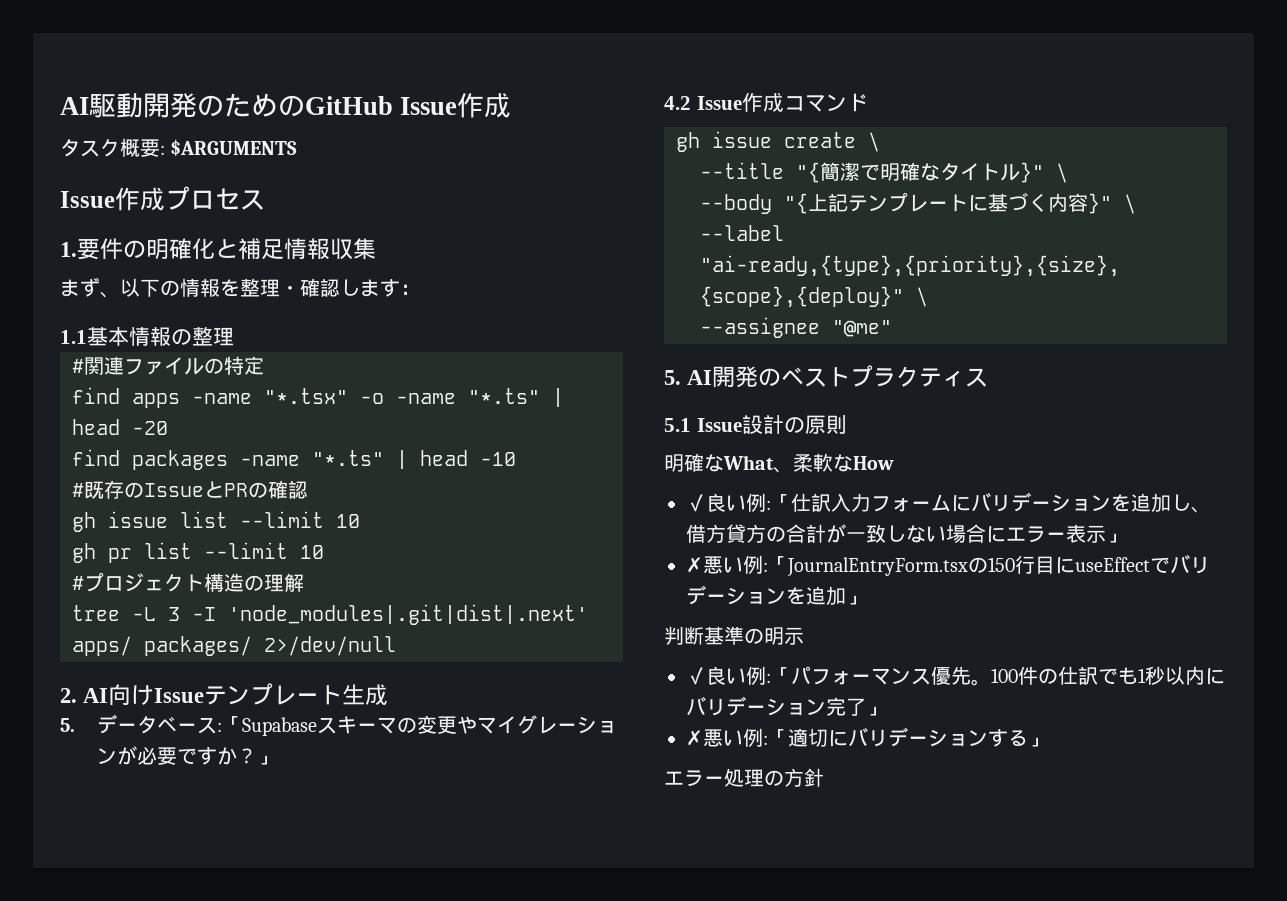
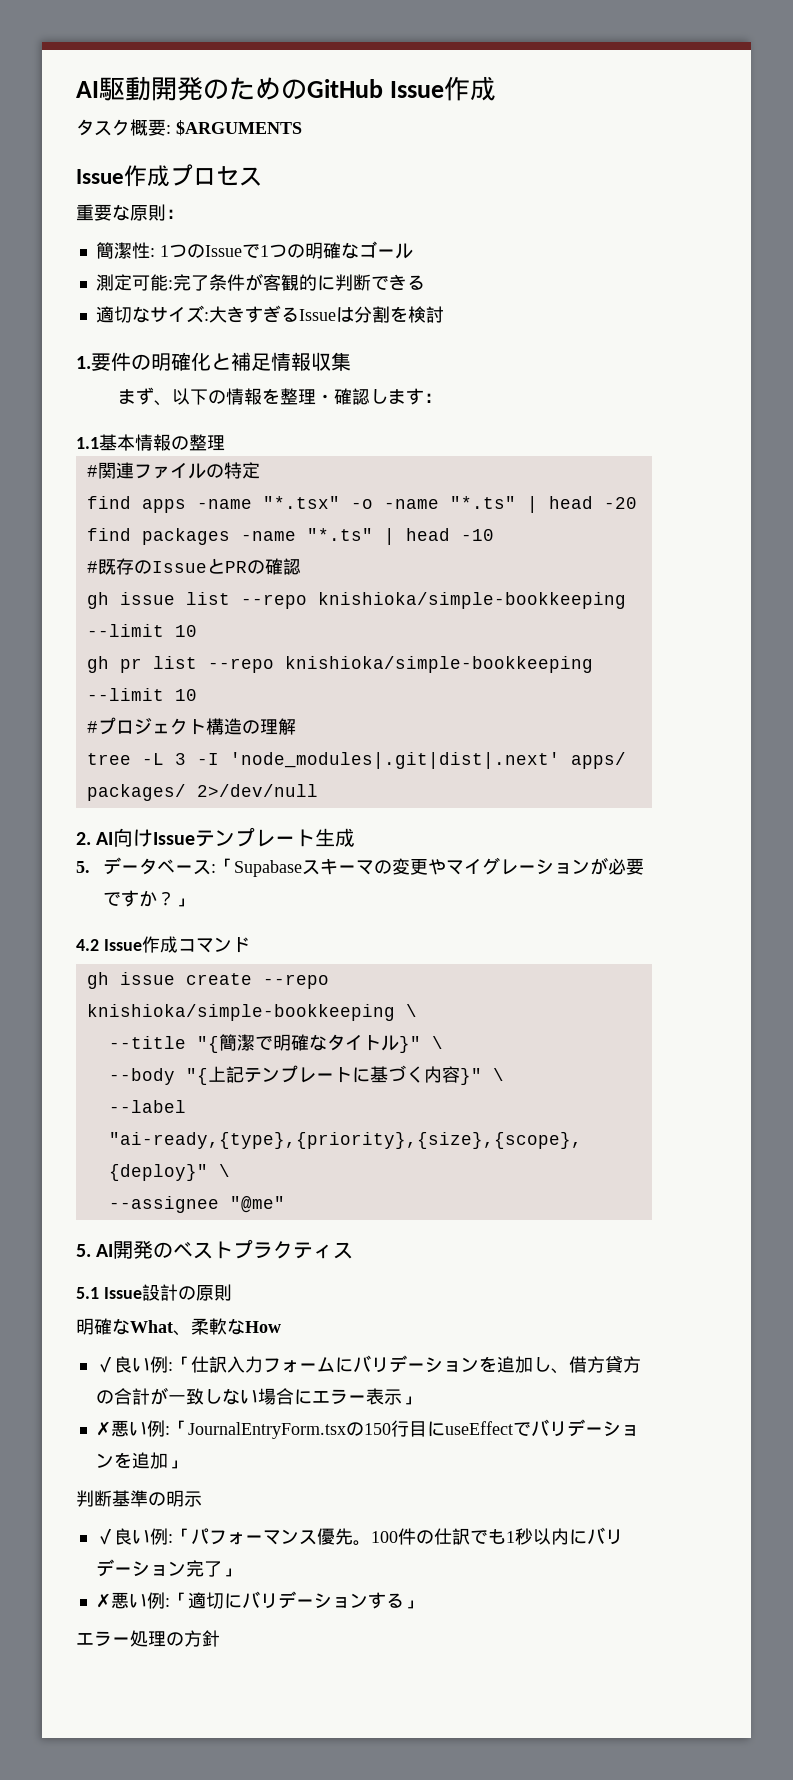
+ 重要な原則：
+ 簡潔性: 1つのIssueで1つの明確なゴール
+ 測定可能:完了条件が客観的に判断できる
+ 適切なサイズ:大きすぎるIssueは分割を検討
- gh issue list --limit 10
+ gh issue list --repo knishioka/simple-bookkeeping --limit 10
- gh pr list --limit 10
+ gh pr list --repo knishioka/simple-bookkeeping --limit 10
- gh issue create \
+ gh issue create --repo knishioka/simple-bookkeeping \

